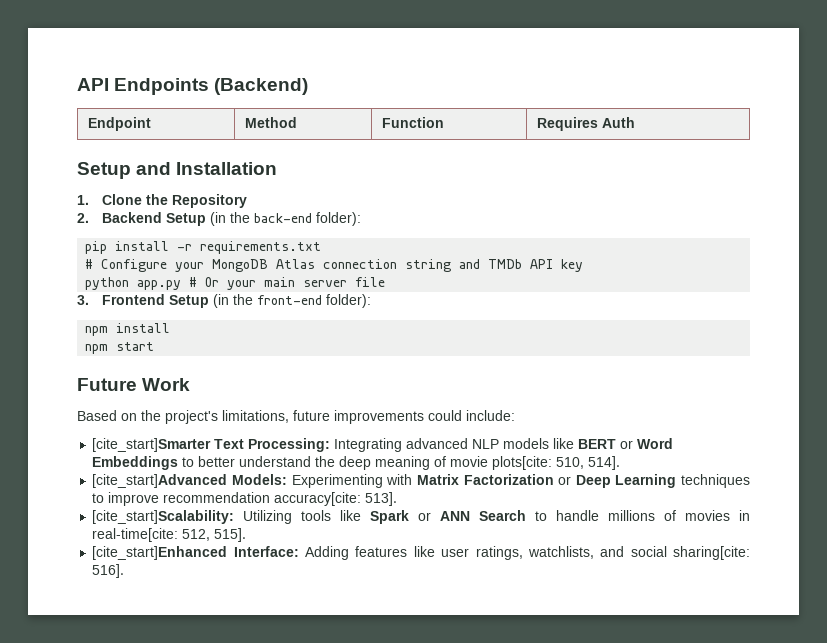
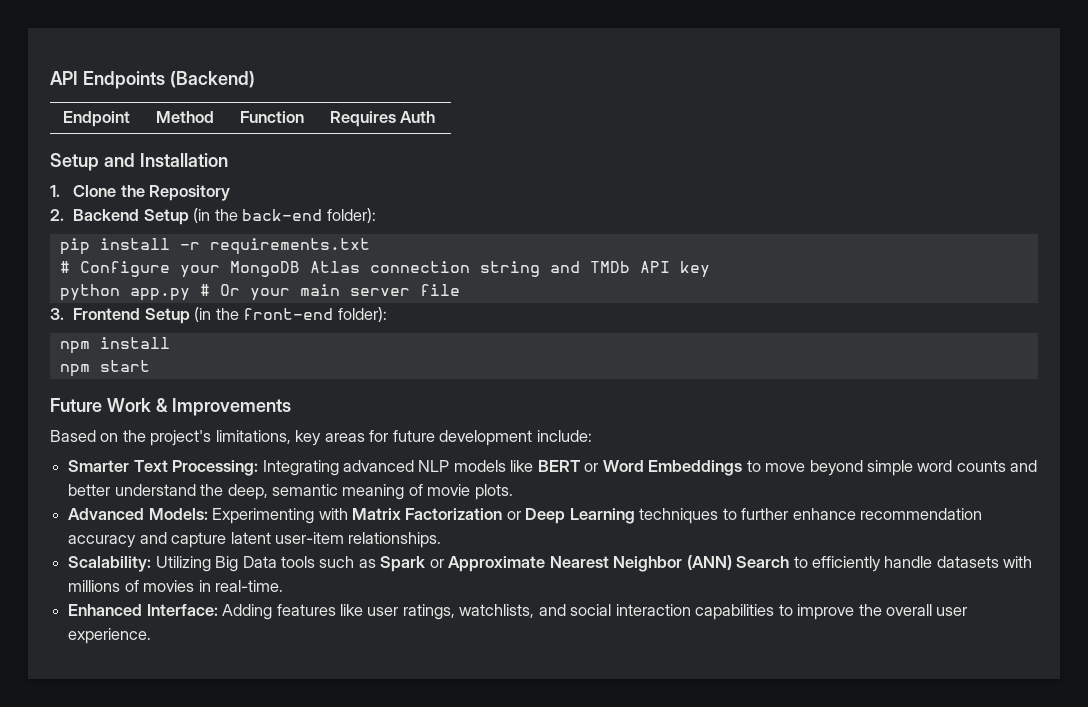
- Future Work
+ Future Work & Improvements
- Based on the project's limitations, future improvements could include:
+ Based on the project's limitations, key areas for future development include:
- [cite_start]Smarter Text Processing: Integrating advanced NLP models like BERT or Word Embeddings to better understand the deep meaning of movie plots[cite: 510, 514].
- [cite_start]Advanced Models: Experimenting with Matrix Factorization or Deep Learning techniques to improve recommendation accuracy[cite: 513].
- [cite_start]Scalability: Utilizing tools like Spark or ANN Search to handle millions of movies in real-time[cite: 512, 515].
- [cite_start]Enhanced Interface: Adding features like user ratings, watchlists, and social sharing[cite: 516].
+ Smarter Text Processing: Integrating advanced NLP models like BERT or Word Embeddings to move beyond simple word counts and better understand the deep, semantic meaning of movie plots.
+ Advanced Models: Experimenting with Matrix Factorization or Deep Learning techniques to further enhance recommendation accuracy and capture latent user-item relationships.
+ Scalability: Utilizing Big Data tools such as Spark or Approximate Nearest Neighbor (ANN) Search to efficiently handle datasets with millions of movies in real-time.
+ Enhanced Interface: Adding features like user ratings, watchlists, and social interaction capabilities to improve the overall user experience.

